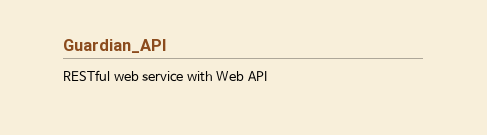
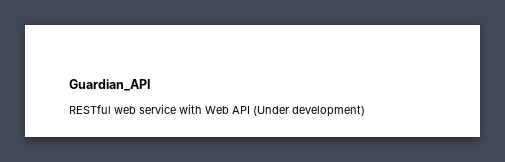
- RESTful web service with Web API
+ RESTful web service with Web API (Under development)

